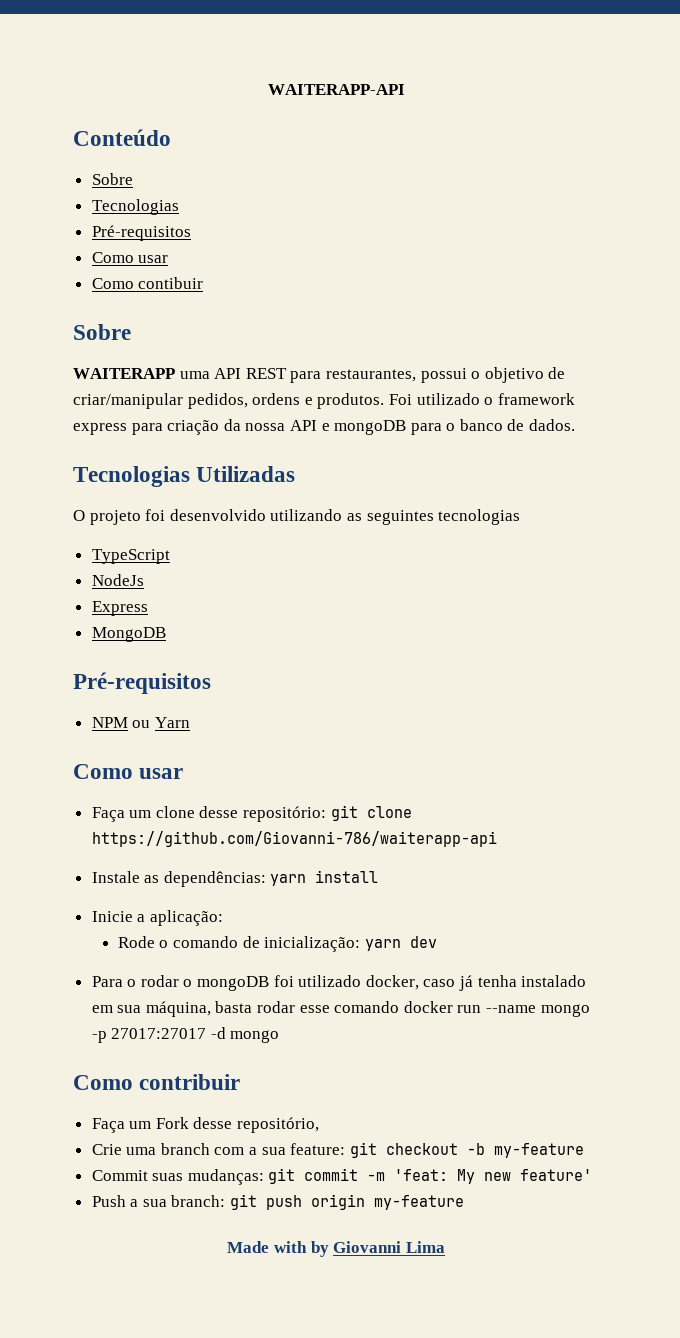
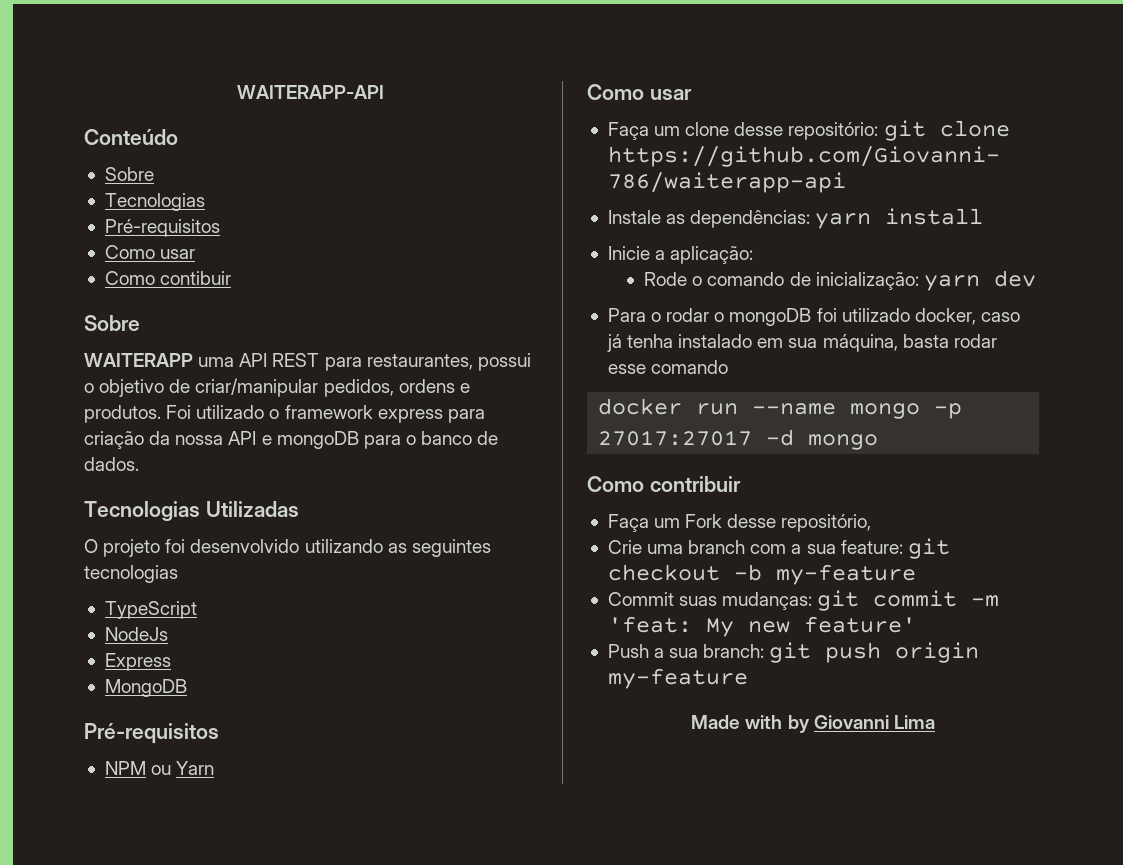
- Para o rodar o mongoDB foi utilizado docker, caso já tenha instalado em sua máquina, basta rodar esse comando docker run --name mongo -p 27017:27017 -d mongo
+ Para o rodar o mongoDB foi utilizado docker, caso já tenha instalado em sua máquina, basta rodar esse comando
+ docker run --name mongo -p 27017:27017 -d mongo

